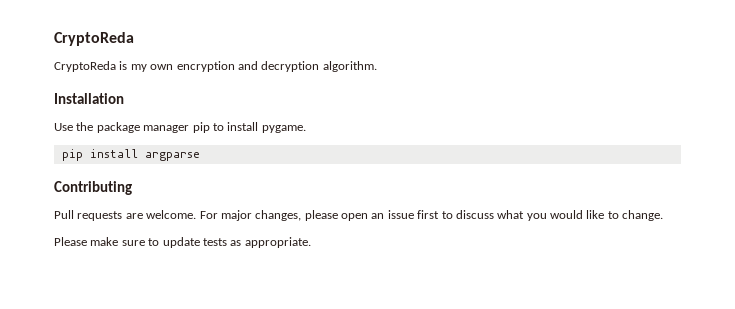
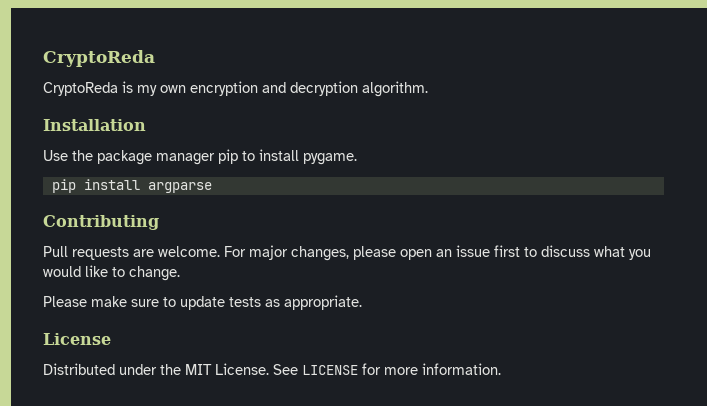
+ License
+ Distributed under the MIT License. See LICENSE for more information.

